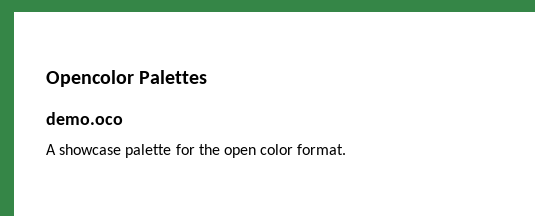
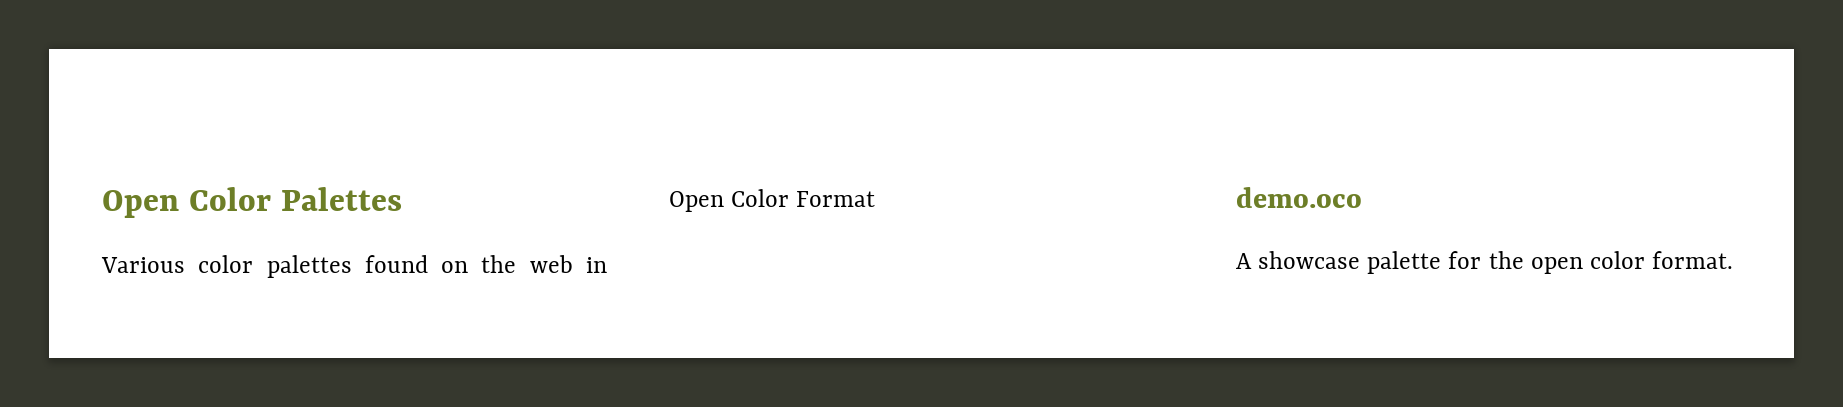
- Opencolor Palettes
+ Open Color Palettes
+ Various color palettes found on the web in Open Color Format

